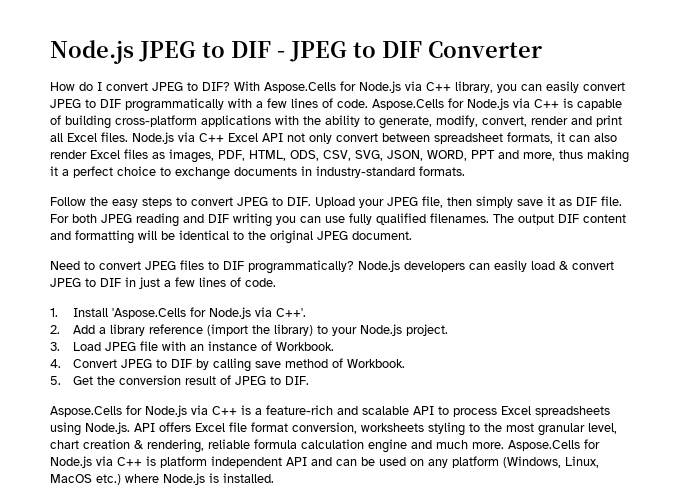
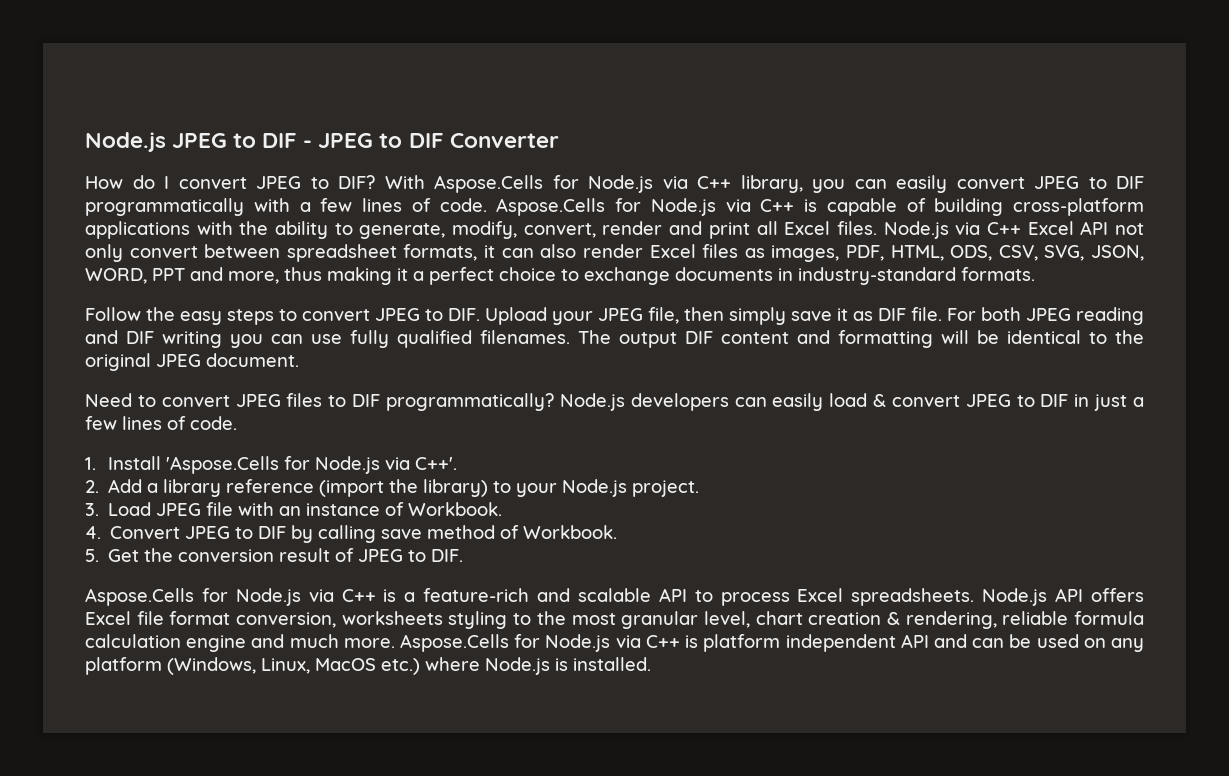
- Aspose.Cells for Node.js via C++ is a feature-rich and scalable API to process Excel spreadsheets using Node.js. API offers Excel file format conversion, worksheets styling to the most granular level, chart creation & rendering, reliable formula calculation engine and much more.
+ Aspose.Cells for Node.js via C++ is a feature-rich and scalable API to process Excel spreadsheets. Node.js API offers Excel file format conversion, worksheets styling to the most granular level, chart creation & rendering, reliable formula calculation engine and much more.

